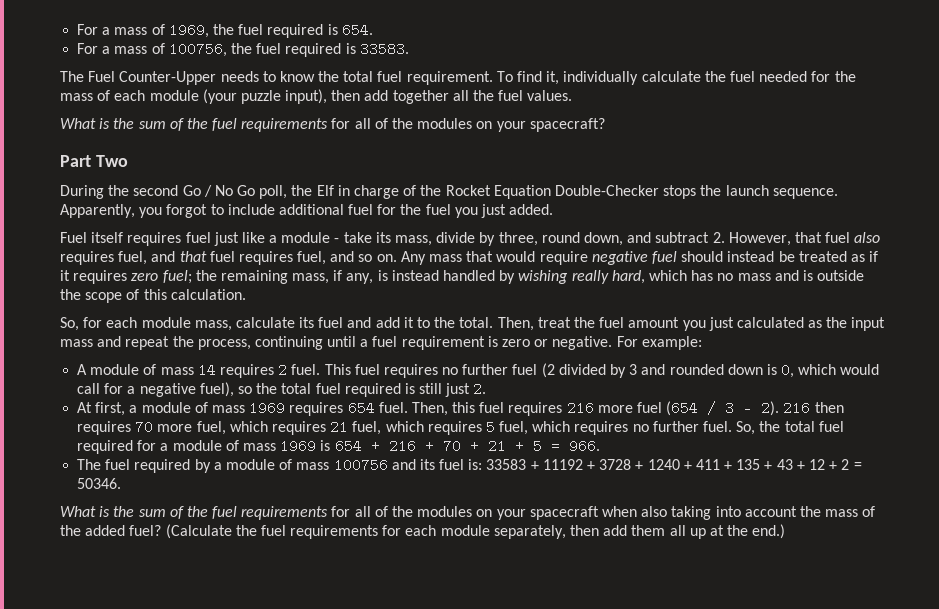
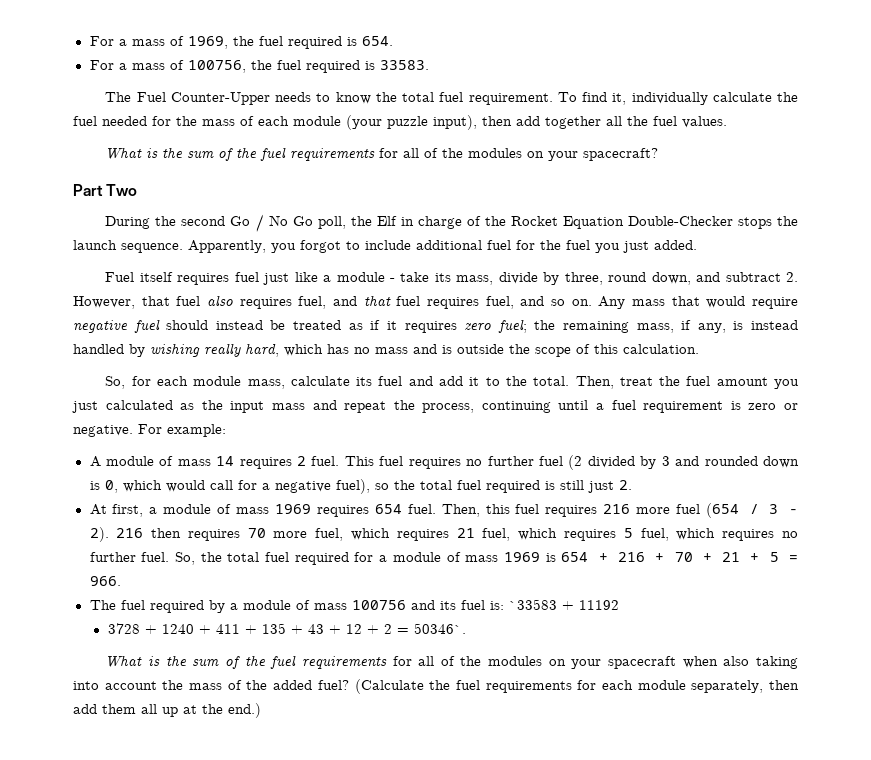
- The fuel required by a module of mass 100756 and its fuel is: 33583 + 11192 + 3728 + 1240 + 411 + 135 + 43 + 12 + 2 = 50346.
+ The fuel required by a module of mass 100756 and its fuel is: `33583 + 11192
+ 3728 + 1240 + 411 + 135 + 43 + 12 + 2 = 50346`.

